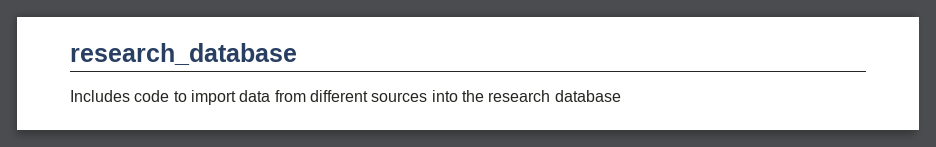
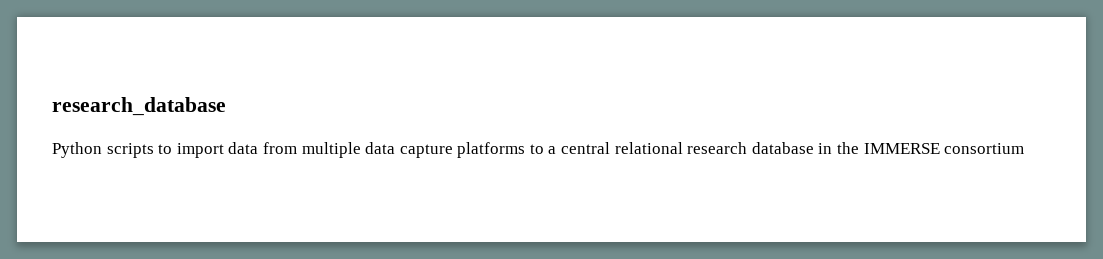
- Includes code to import data from different sources into the research database
+ Python scripts to import data from multiple data capture platforms to a central relational research database in the IMMERSE consortium

